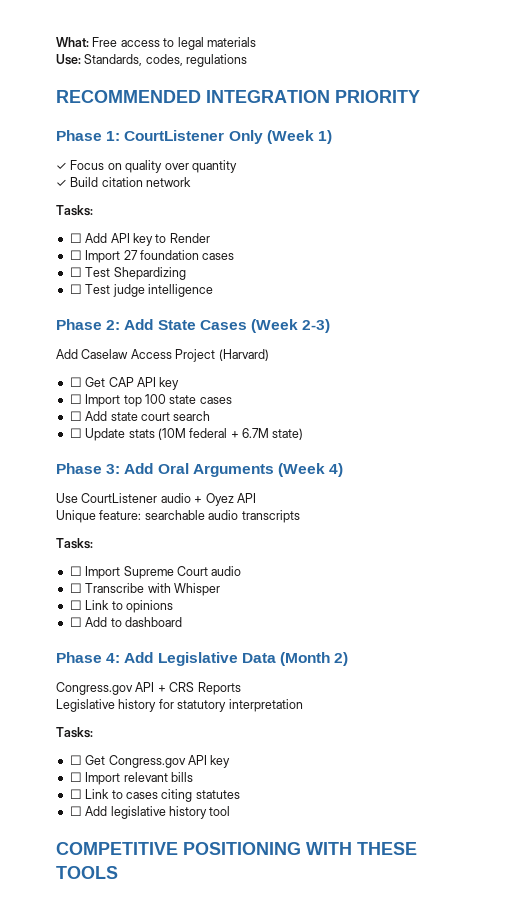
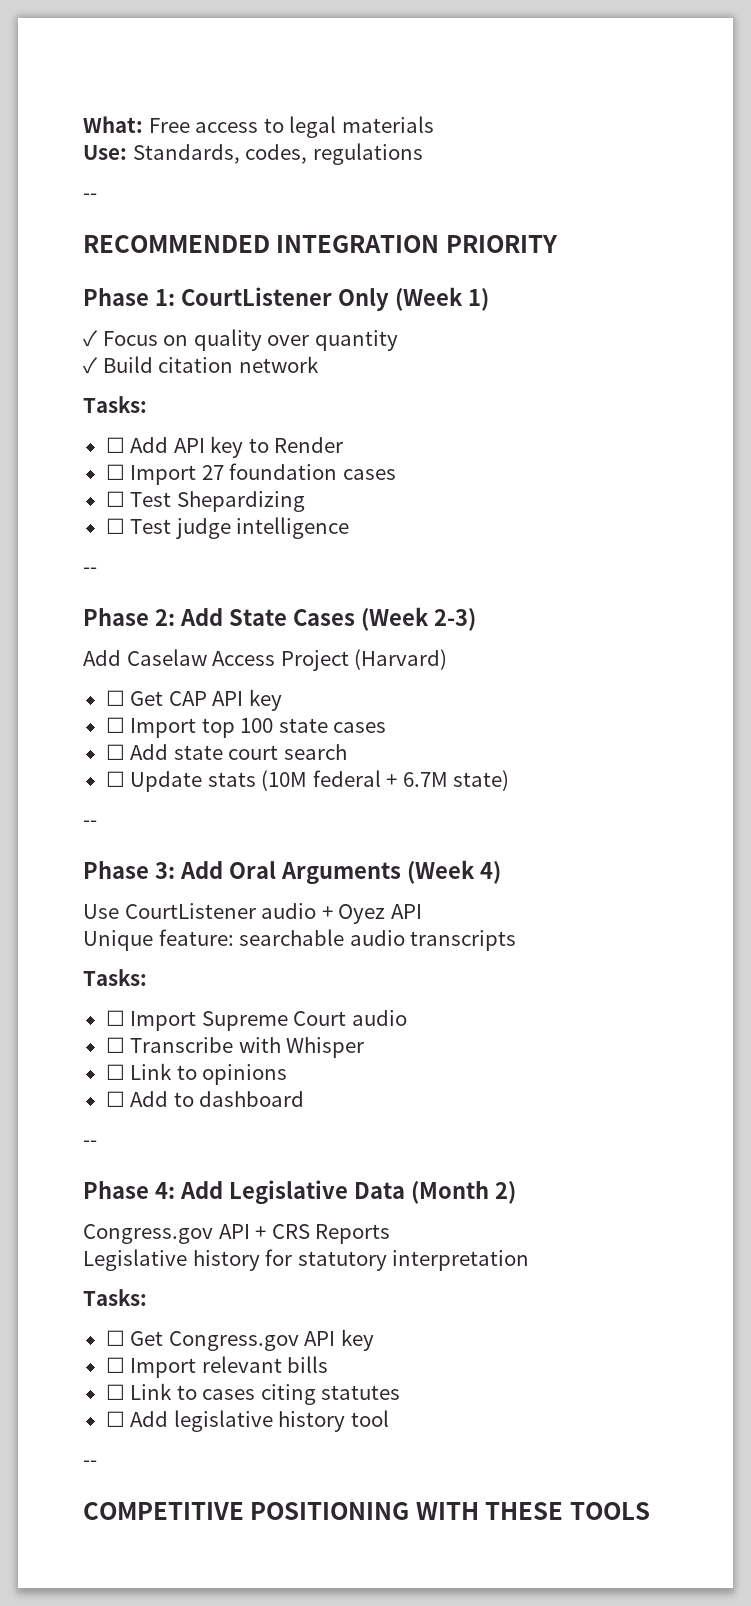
  Use: Standards, codes, regulations
+ --
  ☐ Test judge intelligence
+ --
  ☐ Update stats (10M federal + 6.7M state)
+ --
  ☐ Add to dashboard
+ --
  ☐ Add legislative history tool
+ --

